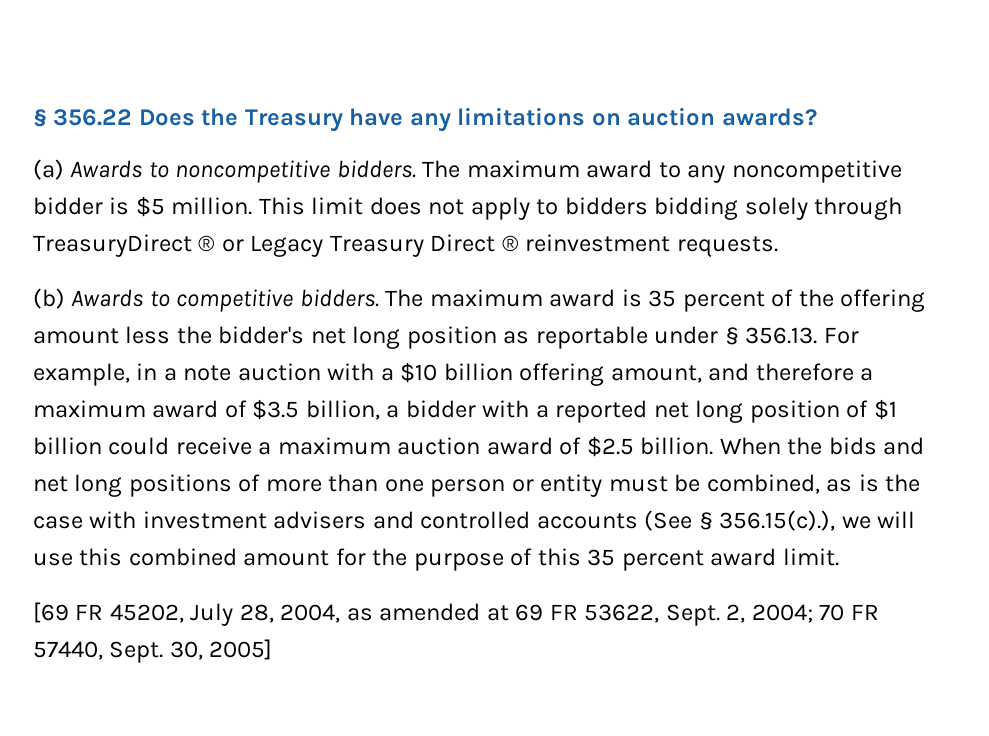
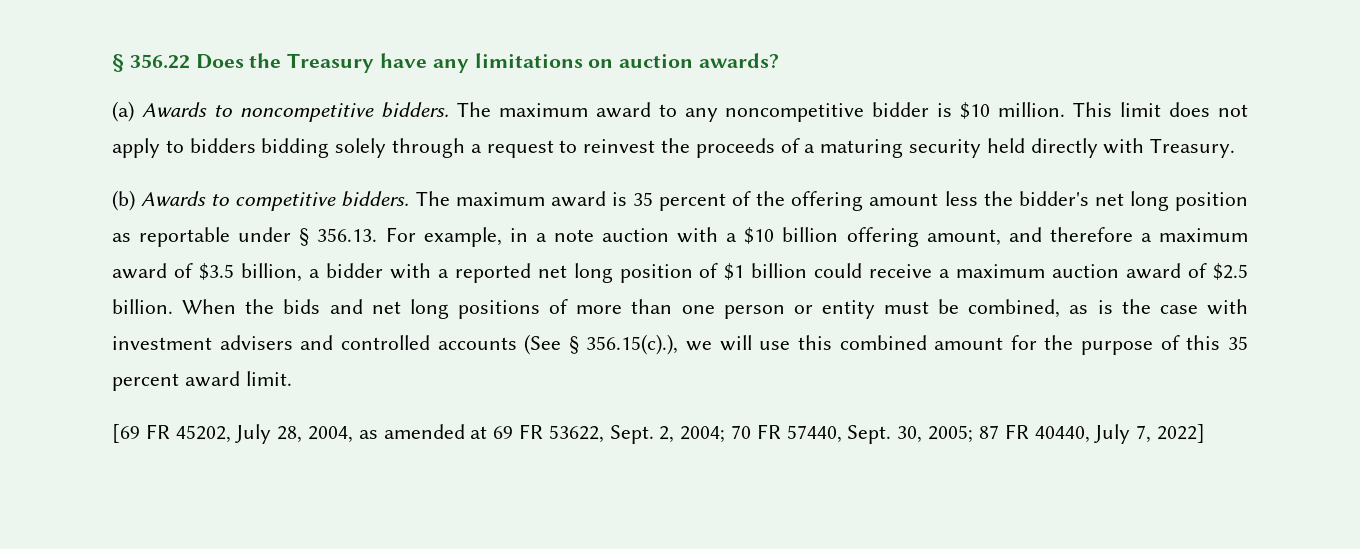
- The maximum award to any noncompetitive bidder is $5 million.
+ The maximum award to any noncompetitive bidder is $10 million.
- This limit does not apply to bidders bidding solely through TreasuryDirect ® or Legacy Treasury Direct ® reinvestment requests.
+ This limit does not apply to bidders bidding solely through a request to reinvest the proceeds of a maturing security held directly with Treasury.
- 30, 2005]
+ 30, 2005; 87 FR 40440, July 7, 2022]

